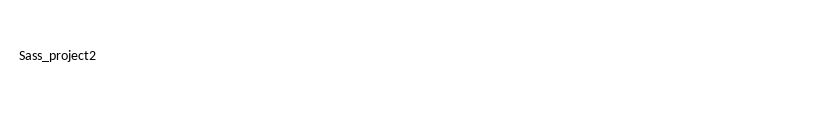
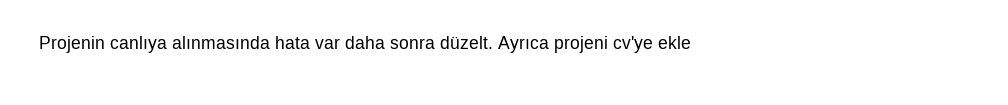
- Sass_project2
+ Projenin canlıya alınmasında hata var daha sonra düzelt. Ayrıca projeni cv'ye ekle

